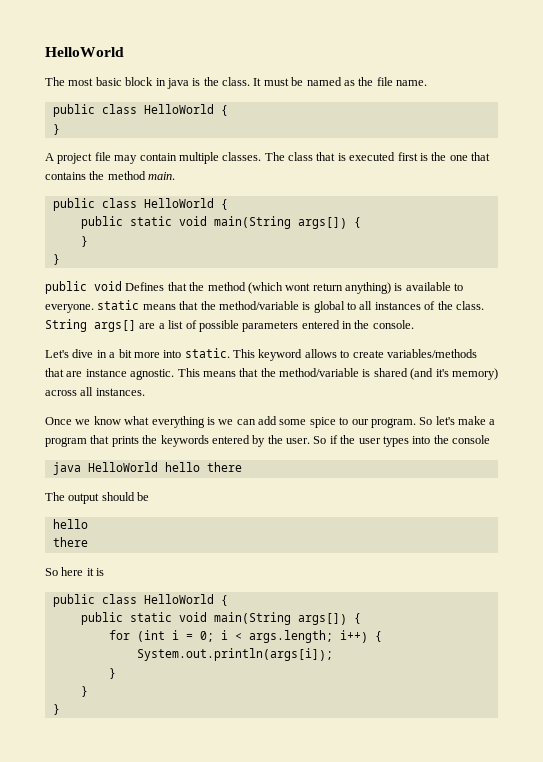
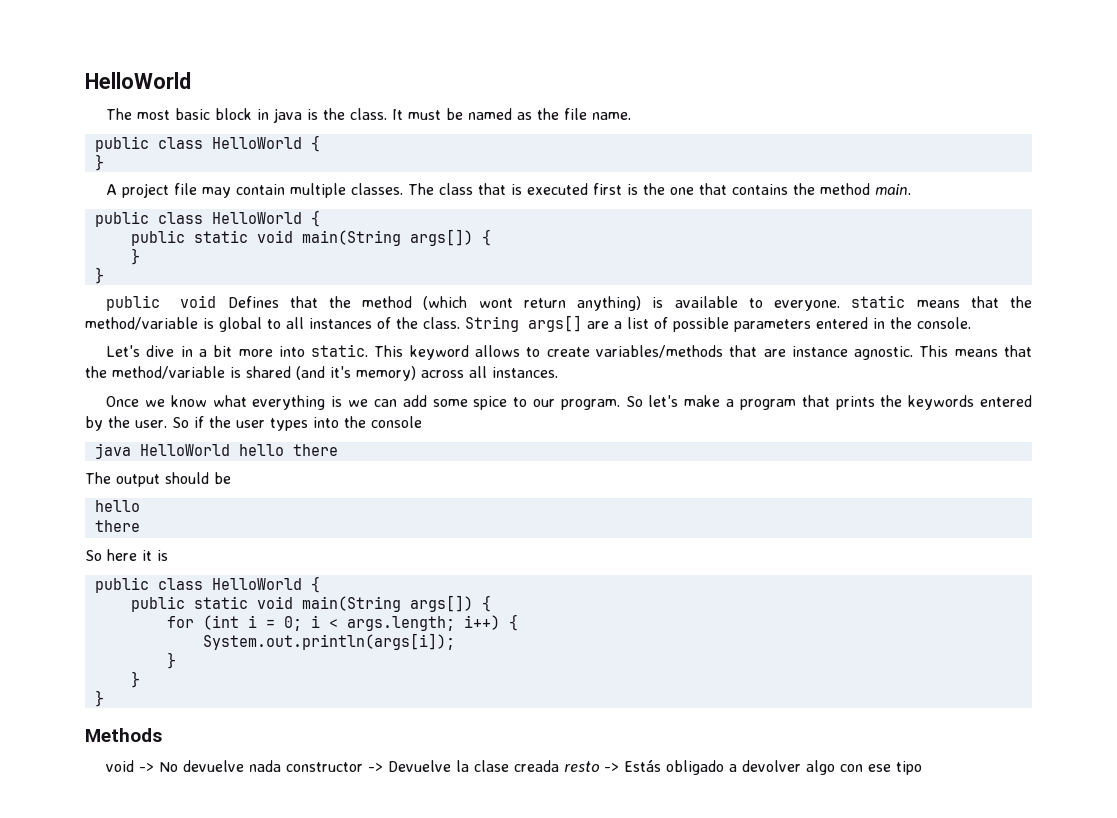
+ Methods
+ void -> No devuelve nada constructor -> Devuelve la clase creada resto -> Estás obligado a devolver algo con ese tipo

